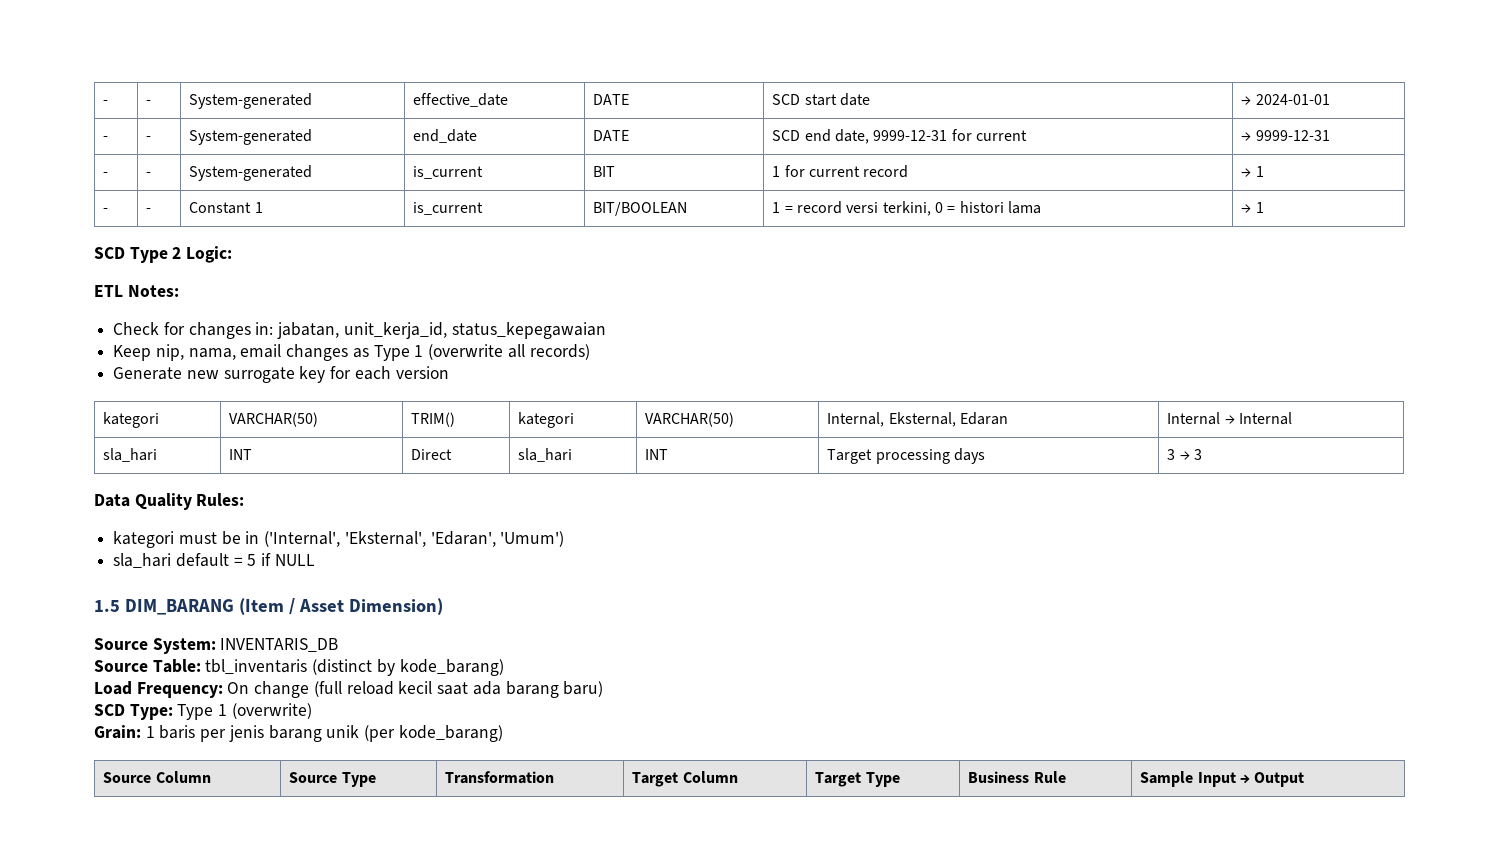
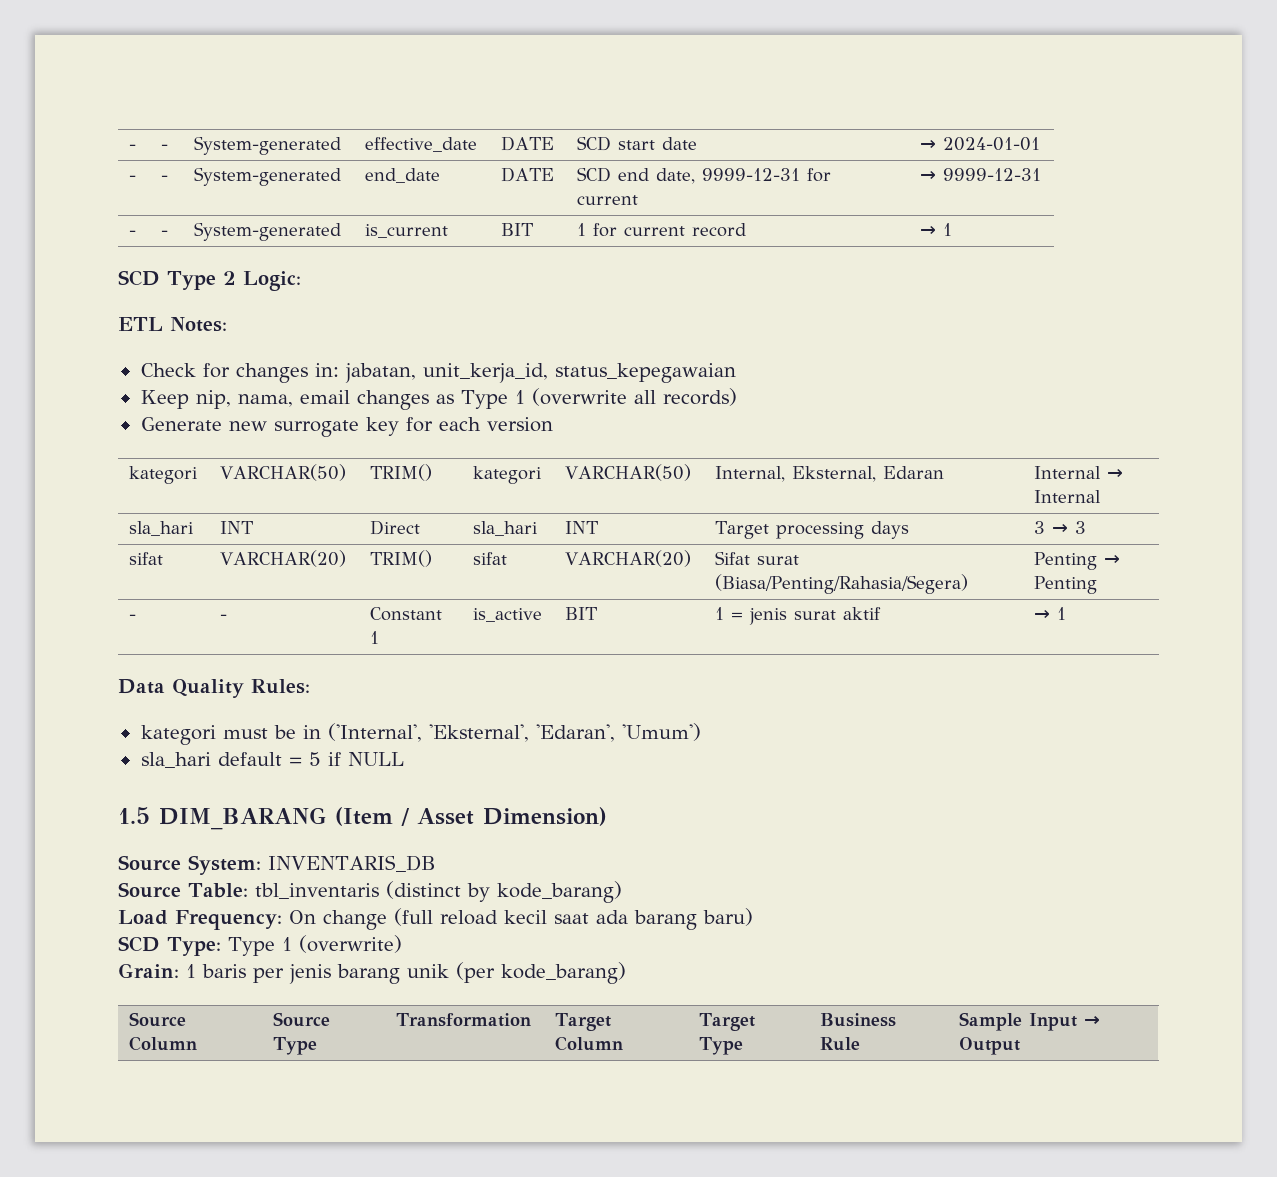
- - | - | Constant 1 | is_current | BIT/BOOLEAN | 1 = record versi terkini, 0 = histori lama | → 1
+ sifat | VARCHAR(20) | TRIM() | sifat | VARCHAR(20) | Sifat surat (Biasa/Penting/Rahasia/Segera) | Penting → Penting
+ - | - | Constant 1 | is_active | BIT | 1 = jenis surat aktif | → 1

